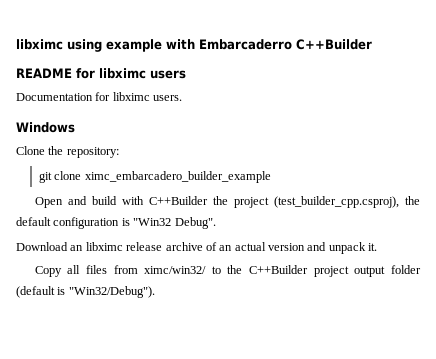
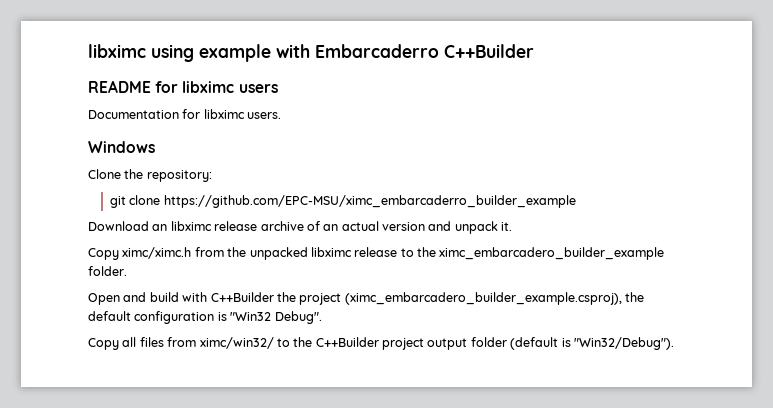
- git clone ximc_embarcadero_builder_example
- Open and build with C++Builder the project (test_builder_cpp.csproj), the default configuration is "Win32 Debug".
+ git clone https://github.com/EPC-MSU/ximc_embarcaderro_builder_example
+ Copy ximc/ximc.h from the unpacked libximc release to the ximc_embarcadero_builder_example folder.
+ Open and build with C++Builder the project (ximc_embarcadero_builder_example.csproj), the default configuration is "Win32 Debug".

